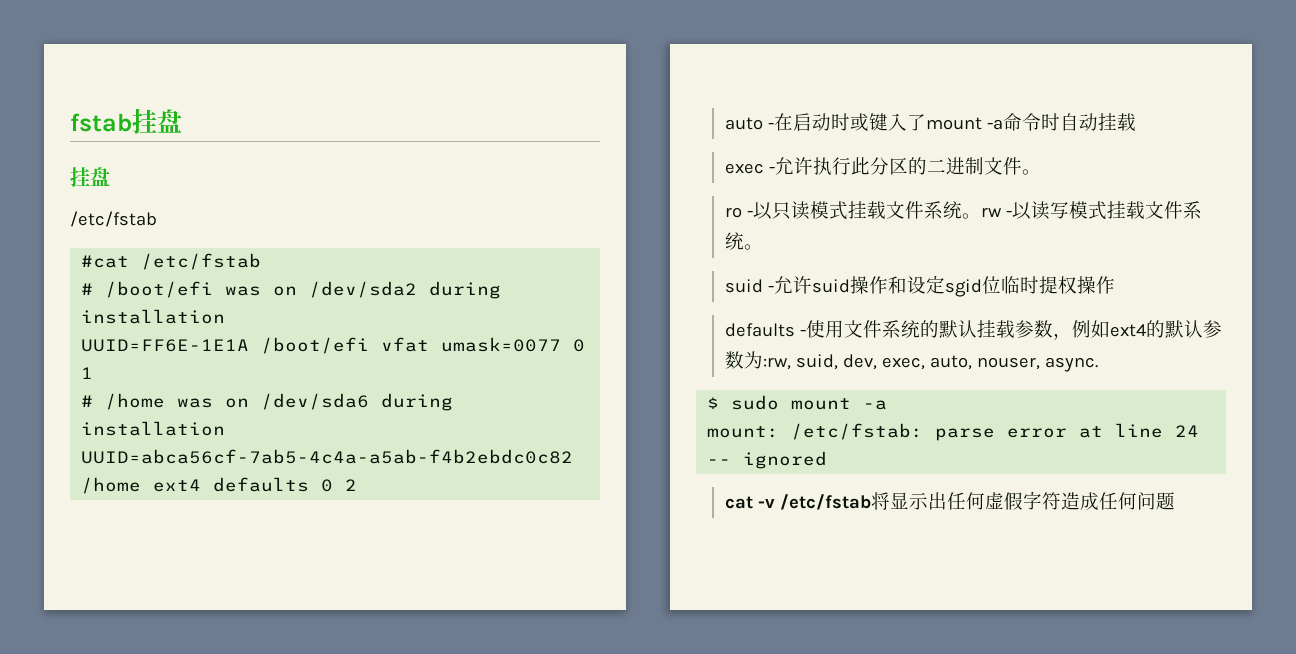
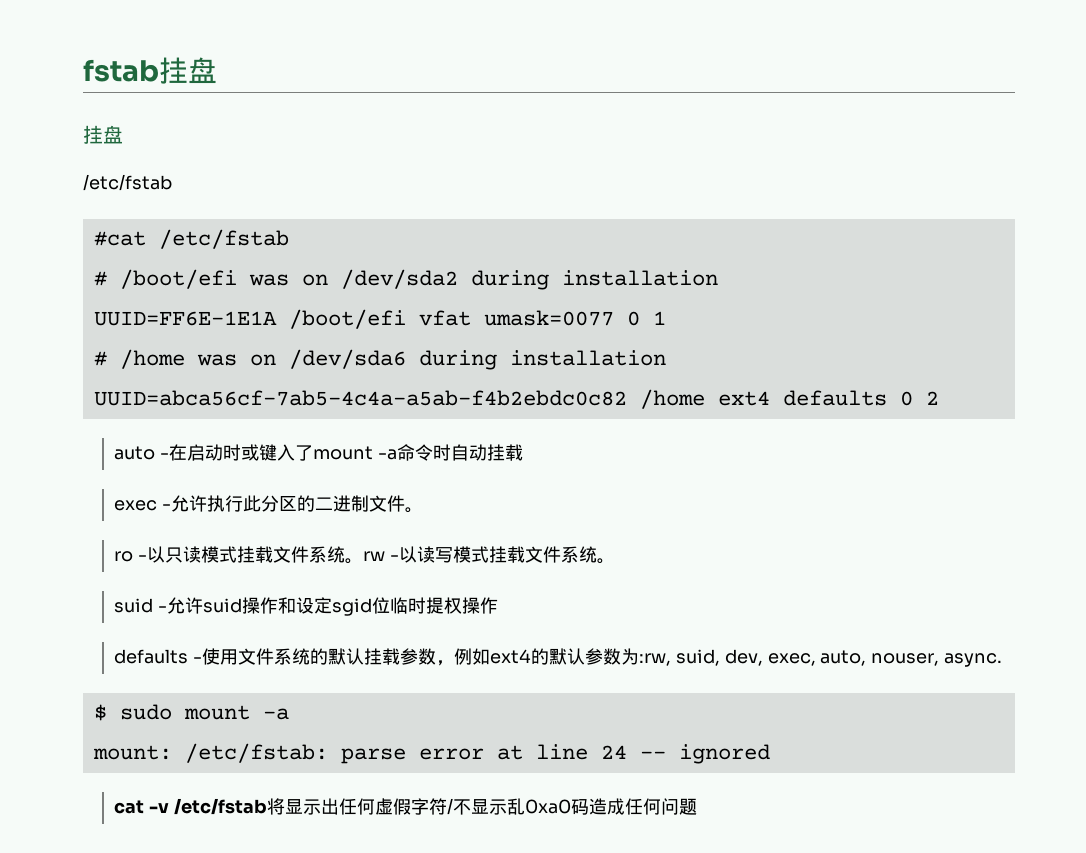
- cat -v /etc/fstab将显示出任何虚假字符造成任何问题
+ cat -v /etc/fstab将显示出任何虚假字符/不显示乱0xa0码造成任何问题

